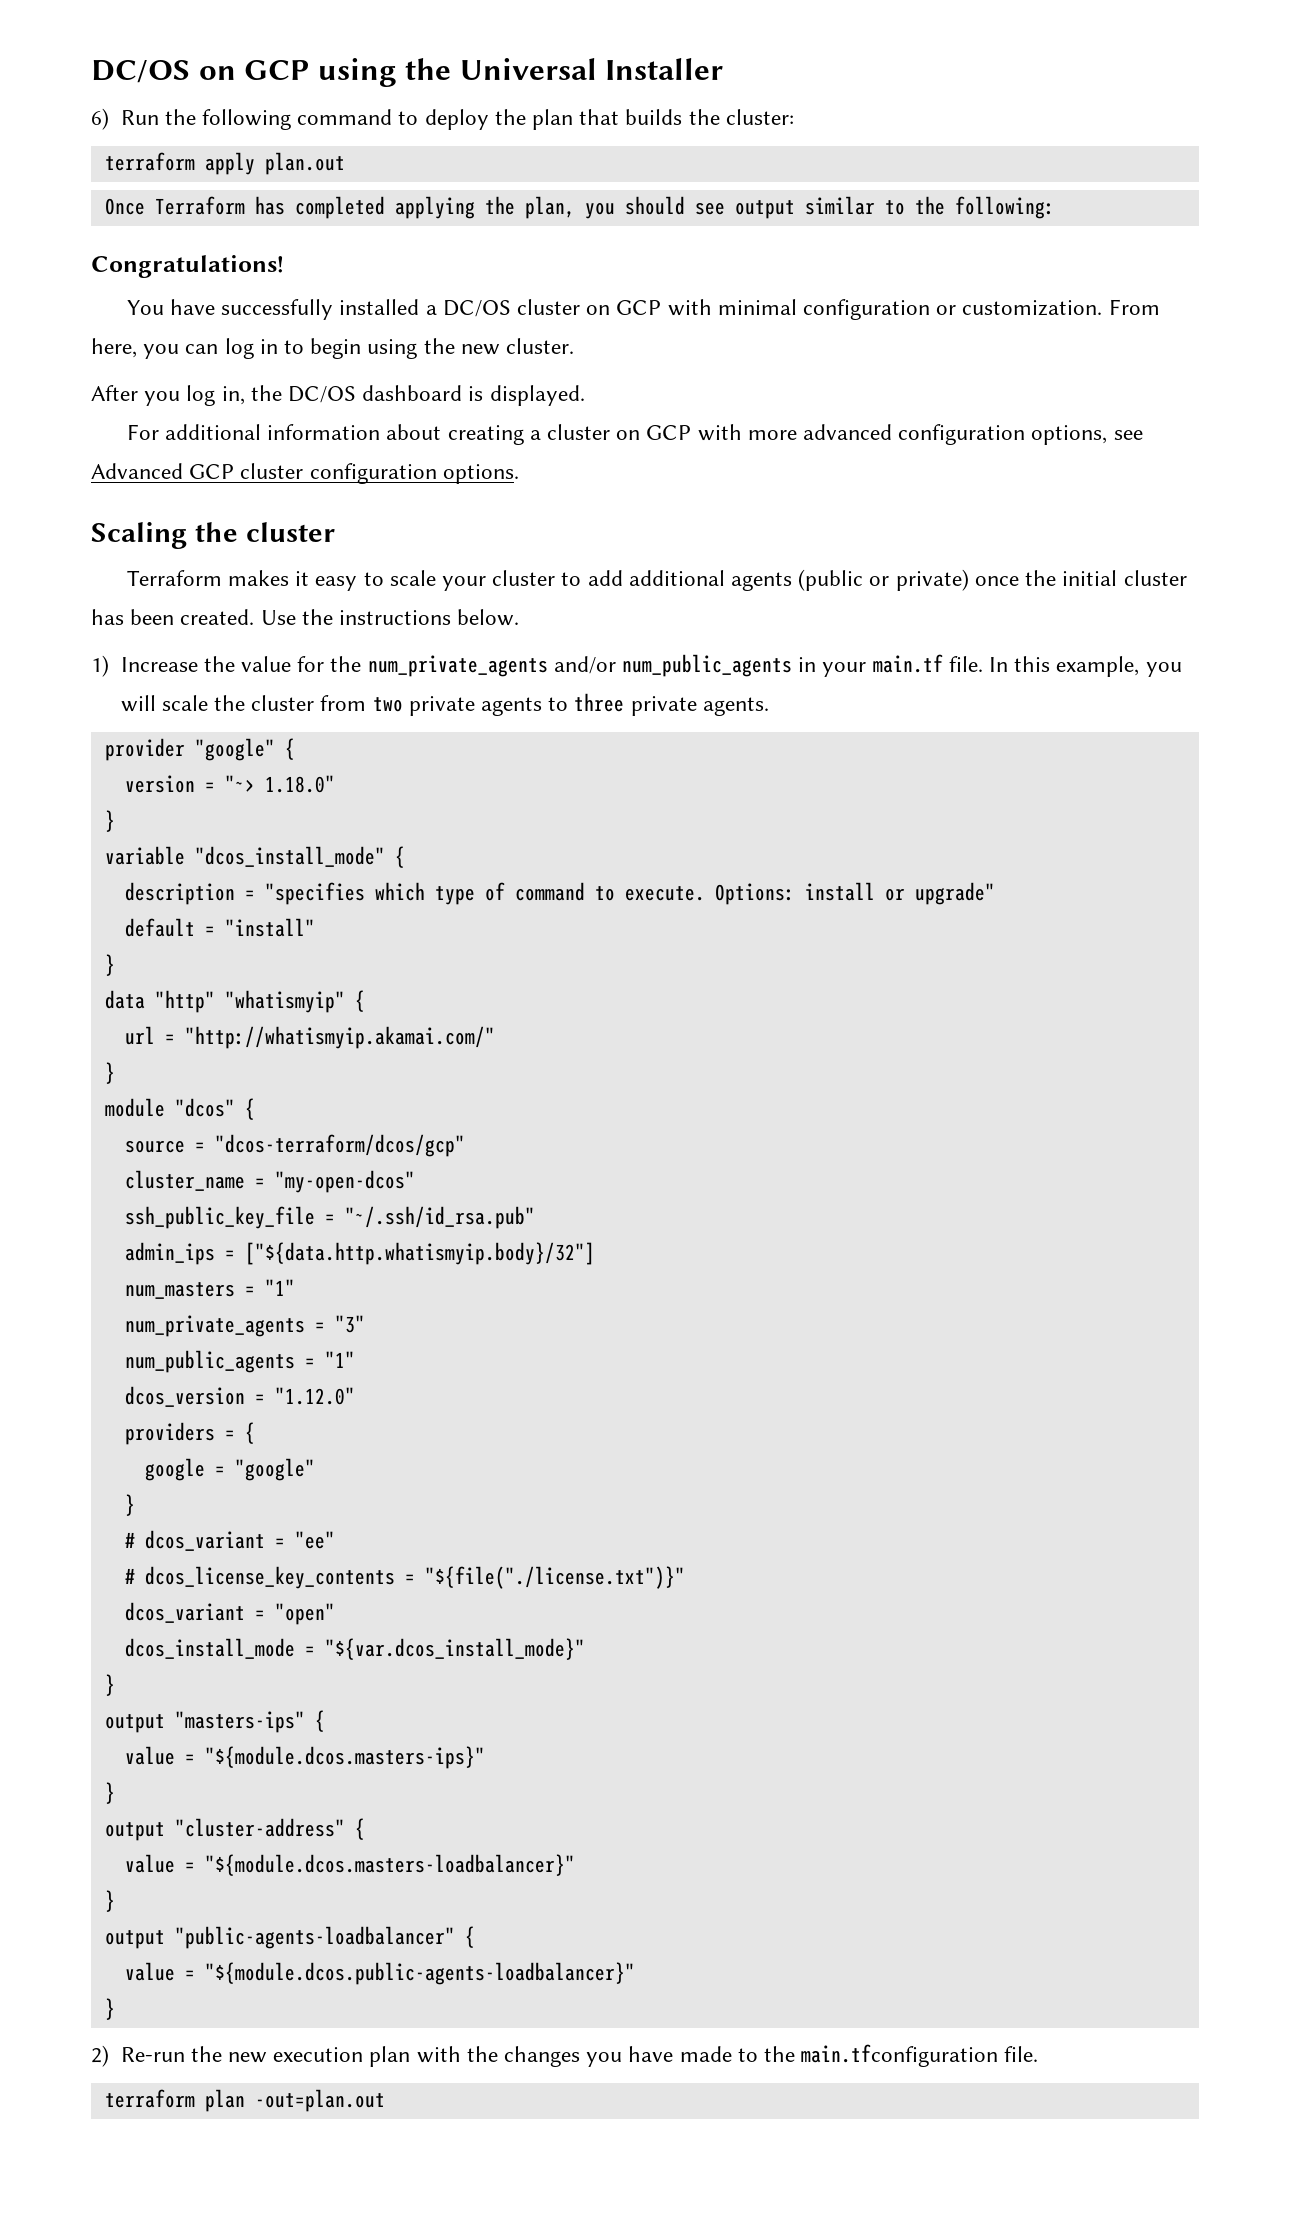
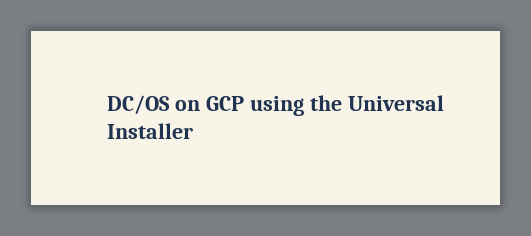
- 6) Run the following command to deploy the plan that builds the cluster:
- terraform apply plan.out
- Once Terraform has completed applying the plan, you should see output similar to the following:
- Congratulations!
- You have successfully installed a DC/OS cluster on GCP with minimal configuration or customization. From here, you can log in to begin using the new cluster.
- After you log in, the DC/OS dashboard is displayed.
- For additional information about creating a cluster on GCP with more advanced configuration options, see Advanced GCP cluster configuration options.
- Scaling the cluster
- Terraform makes it easy to scale your cluster to add additional agents (public or private) once the initial cluster has been created. Use the instructions below.
- 1) Increase the value for the num_private_agents and/or num_public_agents in your main.tf file. In this example, you will scale the cluster from two private agents to three private agents.
- provider "google" {
- version = "~> 1.18.0"
- }
- variable "dcos_install_mode" {
- description = "specifies which type of command to execute. Options: install or upgrade"
- default = "install"
- }
- data "http" "whatismyip" {
- url = "http://whatismyip.akamai.com/"
- }
- module "dcos" {
- source = "dcos-terraform/dcos/gcp"
- cluster_name = "my-open-dcos"
- ssh_public_key_file = "~/.ssh/id_rsa.pub"
- admin_ips = ["${data.http.whatismyip.body}/32"]
- num_masters = "1"
- num_private_agents = "3"
- num_public_agents = "1"
- dcos_version = "1.12.0"
- providers = {
- google = "google"
- }
- # dcos_variant = "ee"
- # dcos_license_key_contents = "${file("./license.txt")}"
- dcos_variant = "open"
- dcos_install_mode = "${var.dcos_install_mode}"
- }
- output "masters-ips" {
- value = "${module.dcos.masters-ips}"
- }
- output "cluster-address" {
- value = "${module.dcos.masters-loadbalancer}"
- }
- output "public-agents-loadbalancer" {
- value = "${module.dcos.public-agents-loadbalancer}"
- }
- 2) Re-run the new execution plan with the changes you have made to the main.tfconfiguration file.
- terraform plan -out=plan.out

